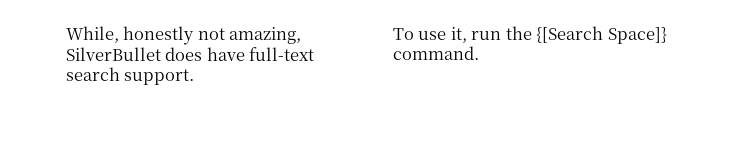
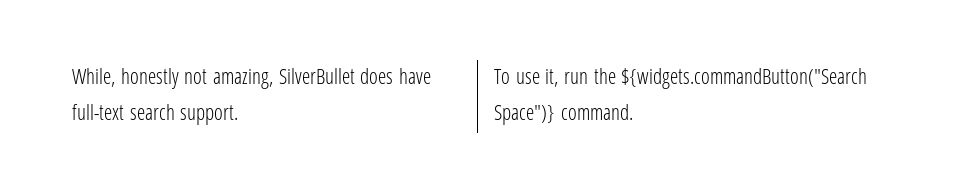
- To use it, run the {[Search Space]} command.
+ To use it, run the ${widgets.commandButton("Search Space")} command.

